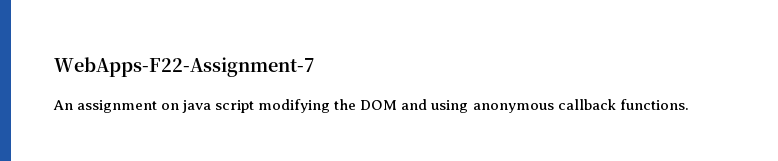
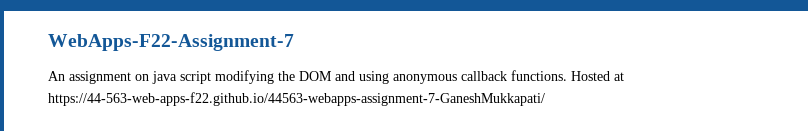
+ Hosted at https://44-563-web-apps-f22.github.io/44563-webapps-assignment-7-GaneshMukkapati/

